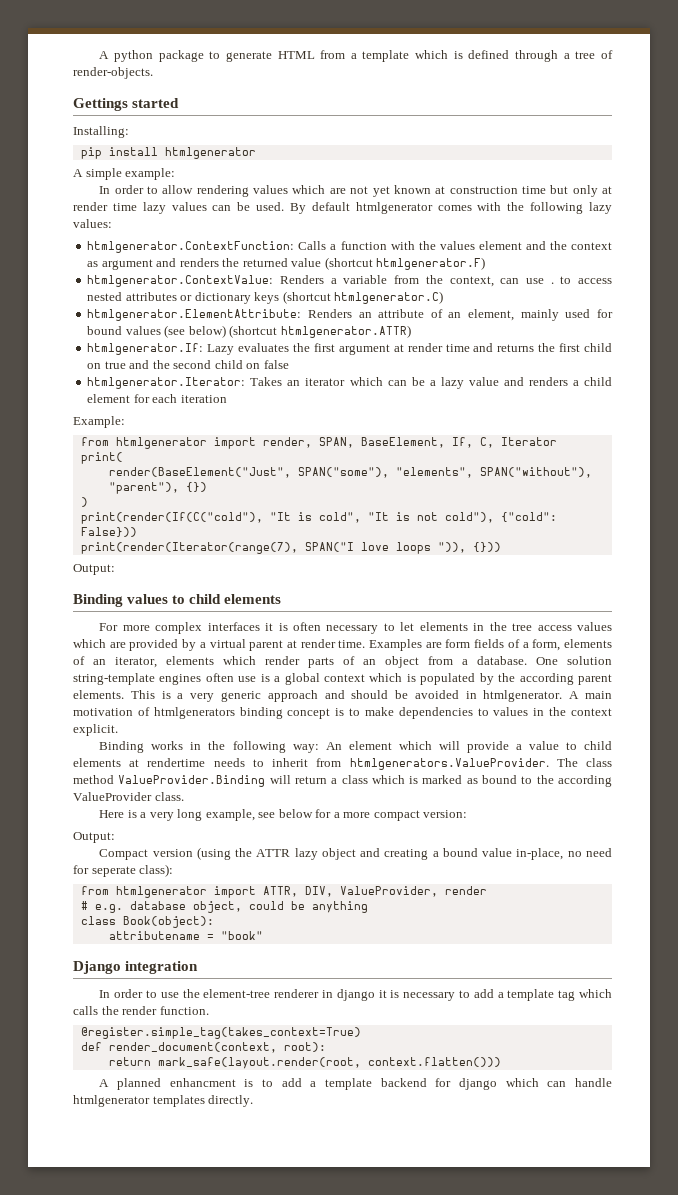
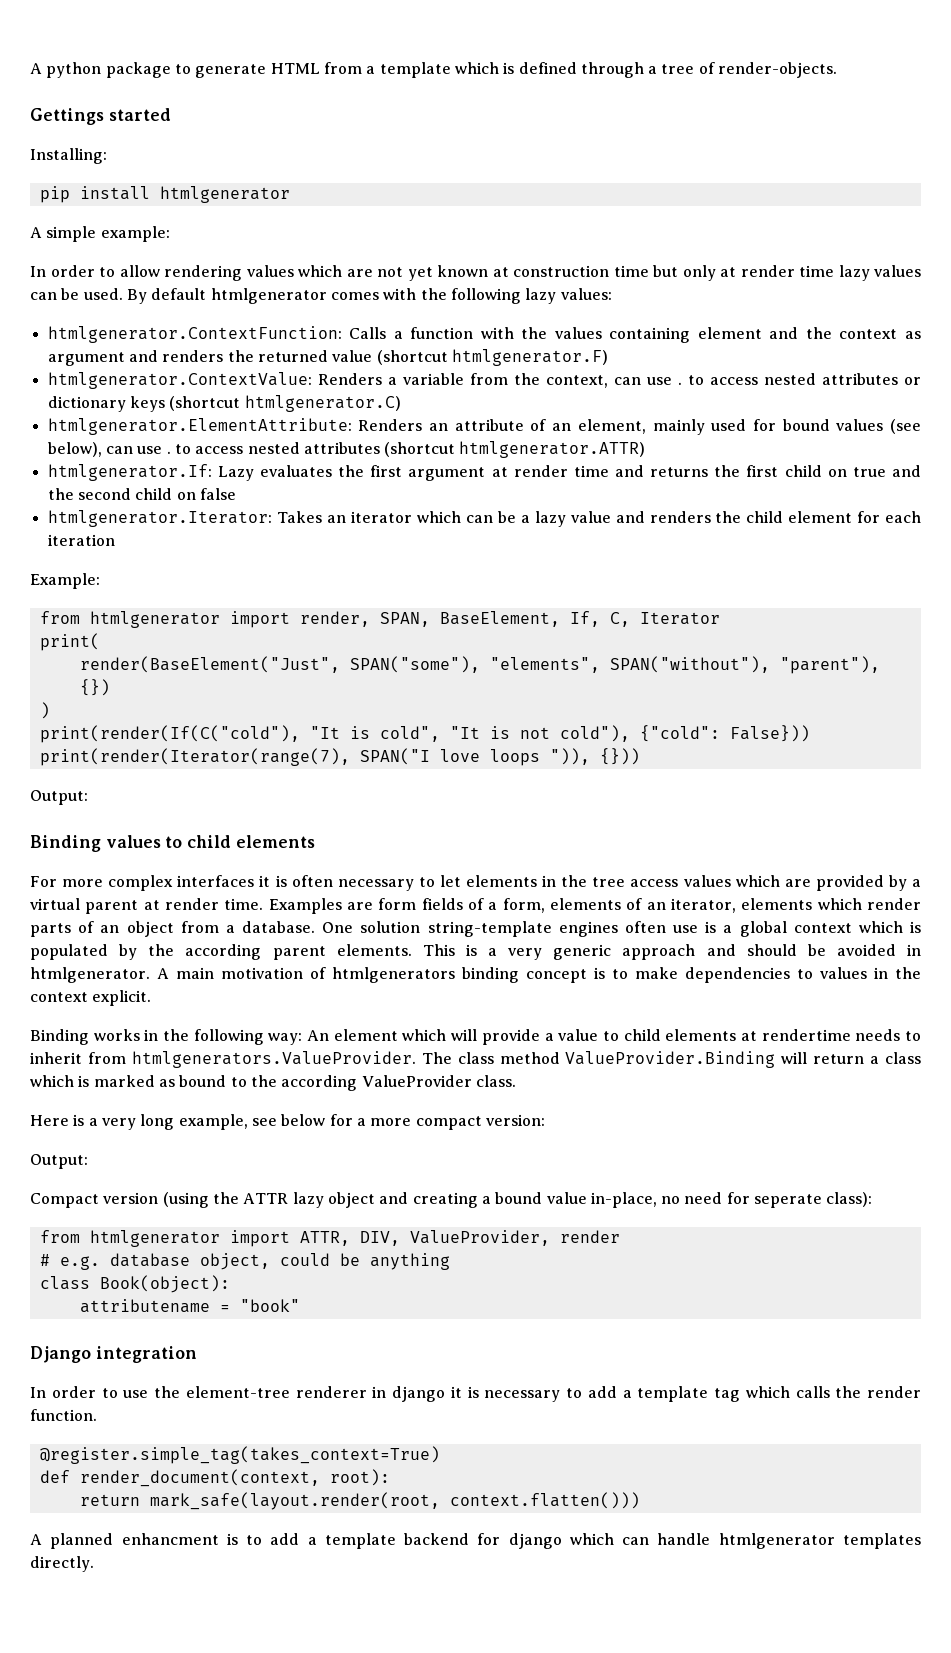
- htmlgenerator.ContextFunction: Calls a function with the values element and the context as argument and renders the returned value (shortcut htmlgenerator.F)
+ htmlgenerator.ContextFunction: Calls a function with the values containing element and the context as argument and renders the returned value (shortcut htmlgenerator.F)
- htmlgenerator.ElementAttribute: Renders an attribute of an element, mainly used for bound values (see below) (shortcut htmlgenerator.ATTR)
+ htmlgenerator.ElementAttribute: Renders an attribute of an element, mainly used for bound values (see below), can use . to access nested attributes (shortcut htmlgenerator.ATTR)
- htmlgenerator.Iterator: Takes an iterator which can be a lazy value and renders a child element for each iteration
+ htmlgenerator.Iterator: Takes an iterator which can be a lazy value and renders the child element for each iteration

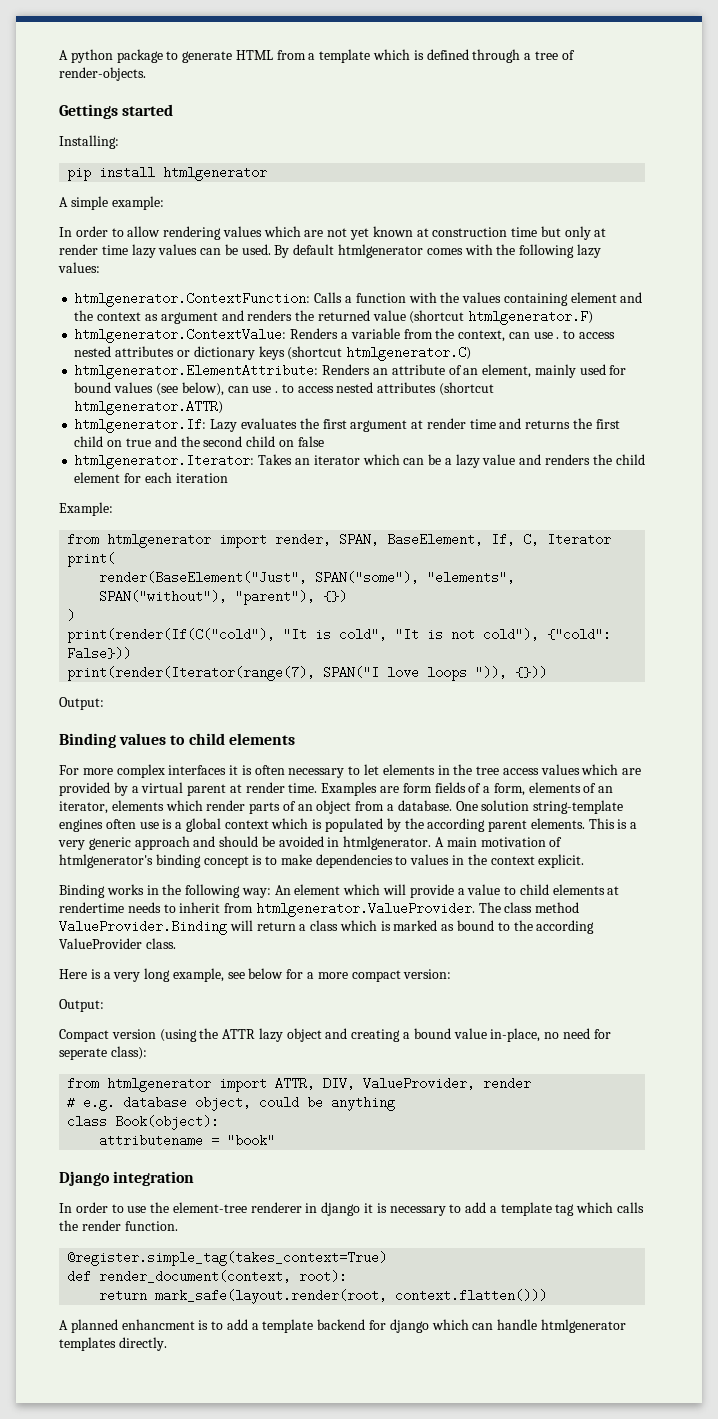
- A main motivation of htmlgenerators binding concept is to make dependencies to values in the context explicit.
+ A main motivation of htmlgenerator's binding concept is to make dependencies to values in the context explicit.
- Binding works in the following way: An element which will provide a value to child elements at rendertime needs to inherit from htmlgenerators.ValueProvider. The class method ValueProvider.Binding will return a class which is marked as bound to the according ValueProvider class.
+ Binding works in the following way: An element which will provide a value to child elements at rendertime needs to inherit from htmlgenerator.ValueProvider. The class method ValueProvider.Binding will return a class which is marked as bound to the according ValueProvider class.

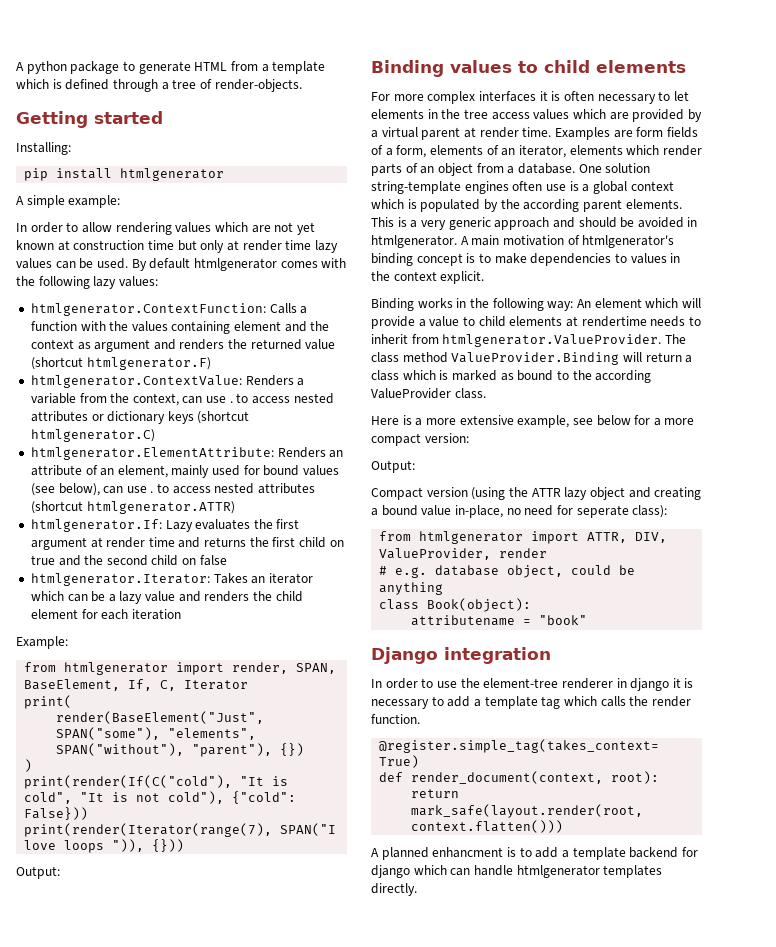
- Gettings started
+ Getting started
- Here is a very long example, see below for a more compact version:
+ Here is a more extensive example, see below for a more compact version:

